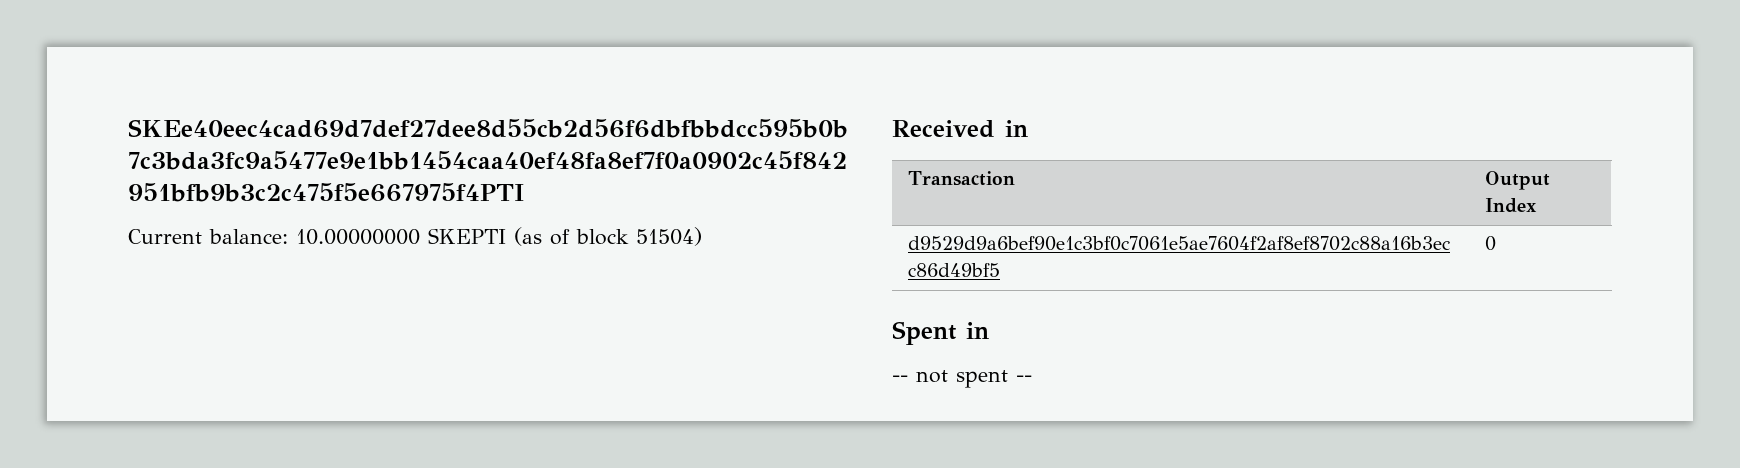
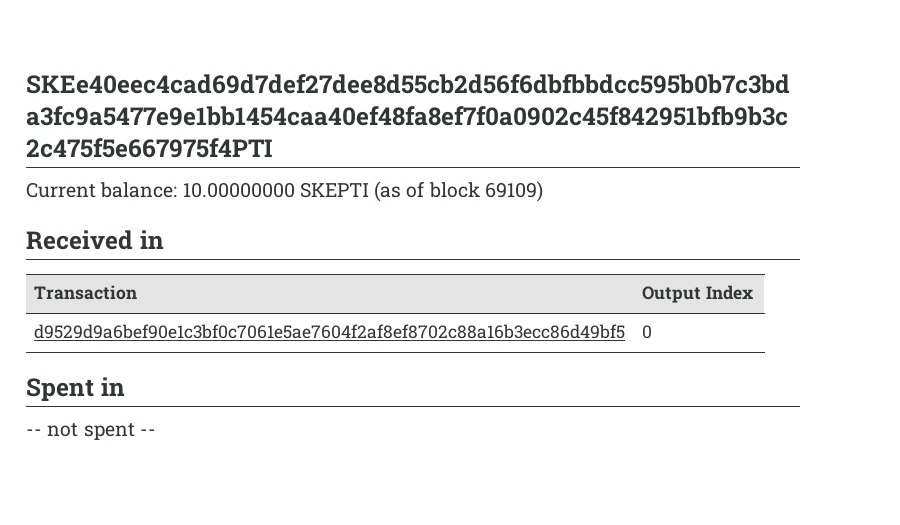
- Current balance: 10.00000000 SKEPTI (as of block 51504)
+ Current balance: 10.00000000 SKEPTI (as of block 69109)

